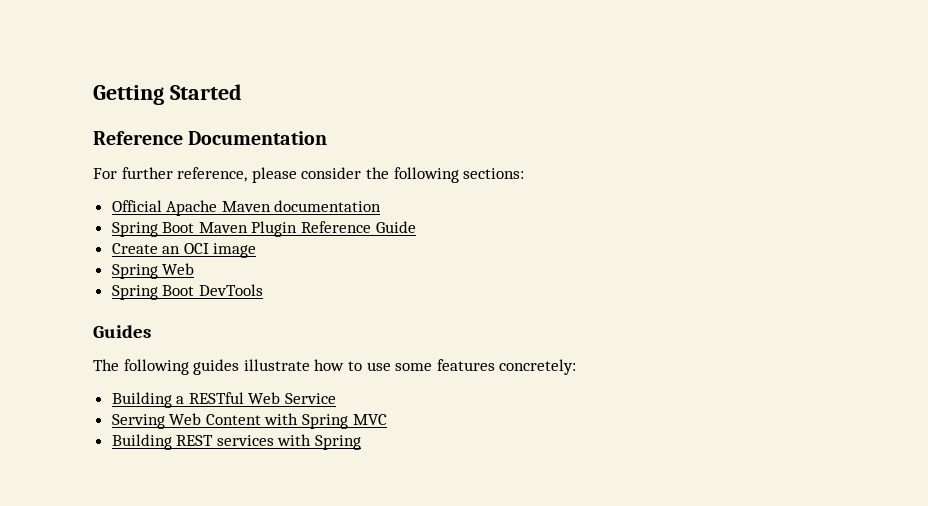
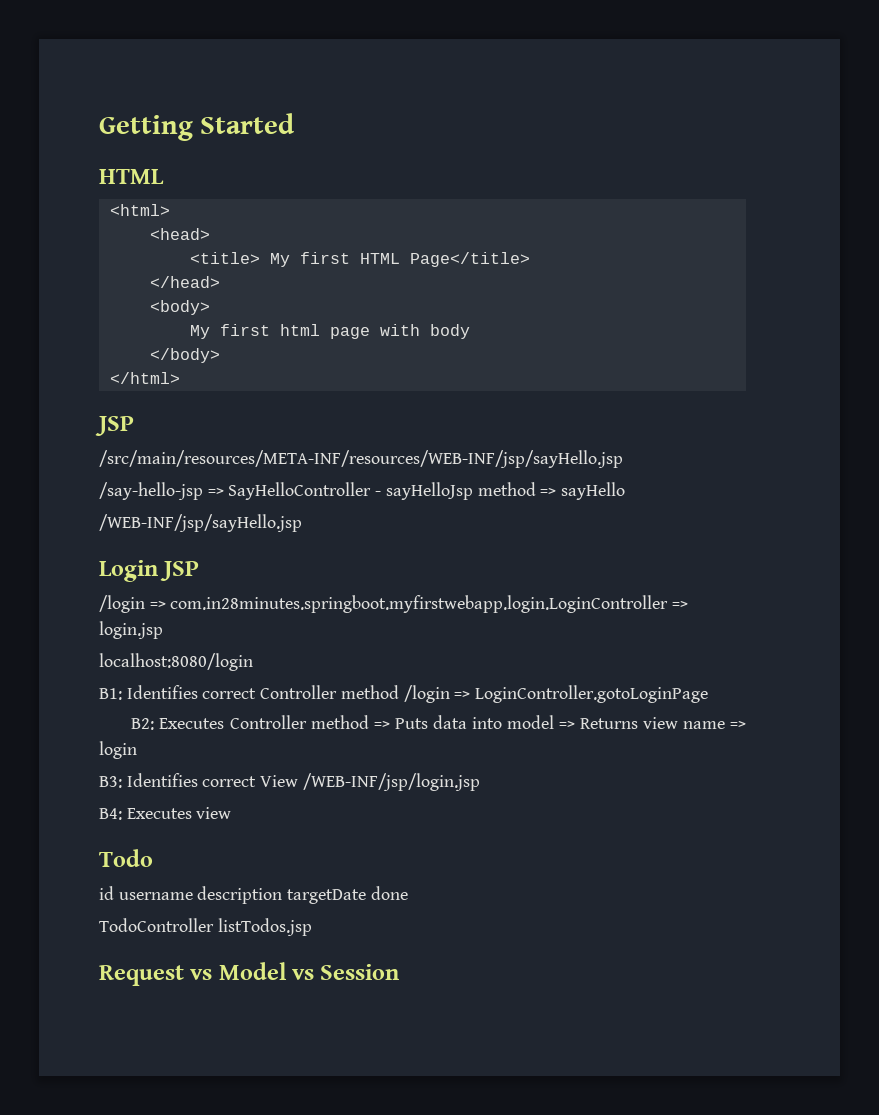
  Getting Started
- Reference Documentation
- For further reference, please consider the following sections:
- Official Apache Maven documentation
- Spring Boot Maven Plugin Reference Guide
- Create an OCI image
- Spring Web
- Spring Boot DevTools
- Guides
- The following guides illustrate how to use some features concretely:
- Building a RESTful Web Service
- Serving Web Content with Spring MVC
- Building REST services with Spring
+ HTML
+ <html>
+ <head>
+ <title> My first HTML Page</title>
+ </head>
+ <body>
+ My first html page with body
+ </body>
+ </html>
+ JSP
+ /src/main/resources/META-INF/resources/WEB-INF/jsp/sayHello.jsp
+ /say-hello-jsp => SayHelloController - sayHelloJsp method => sayHello
+ /WEB-INF/jsp/sayHello.jsp
+ Login JSP
+ /login => com.in28minutes.springboot.myfirstwebapp.login.LoginController => login.jsp
+ localhost:8080/login
+ B1: Identifies correct Controller method /login => LoginController.gotoLoginPage
+ B2: Executes Controller method => Puts data into model => Returns view name => login
+ B3: Identifies correct View /WEB-INF/jsp/login.jsp
+ B4: Executes view
+ Todo
+ id username description targetDate done
+ TodoController listTodos.jsp
+ Request vs Model vs Session

